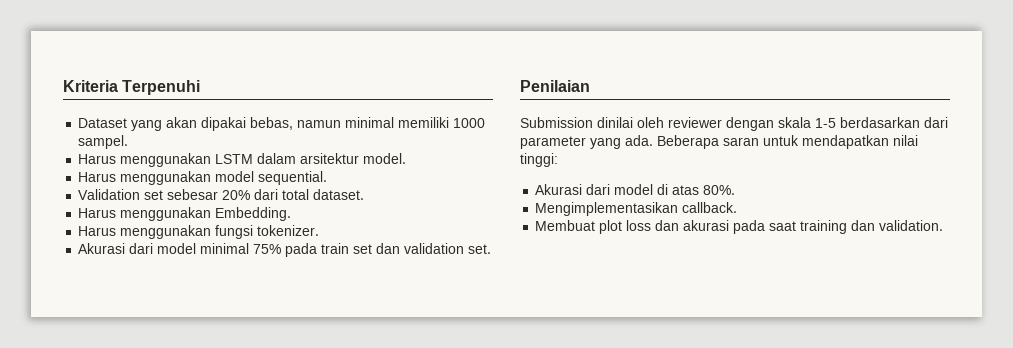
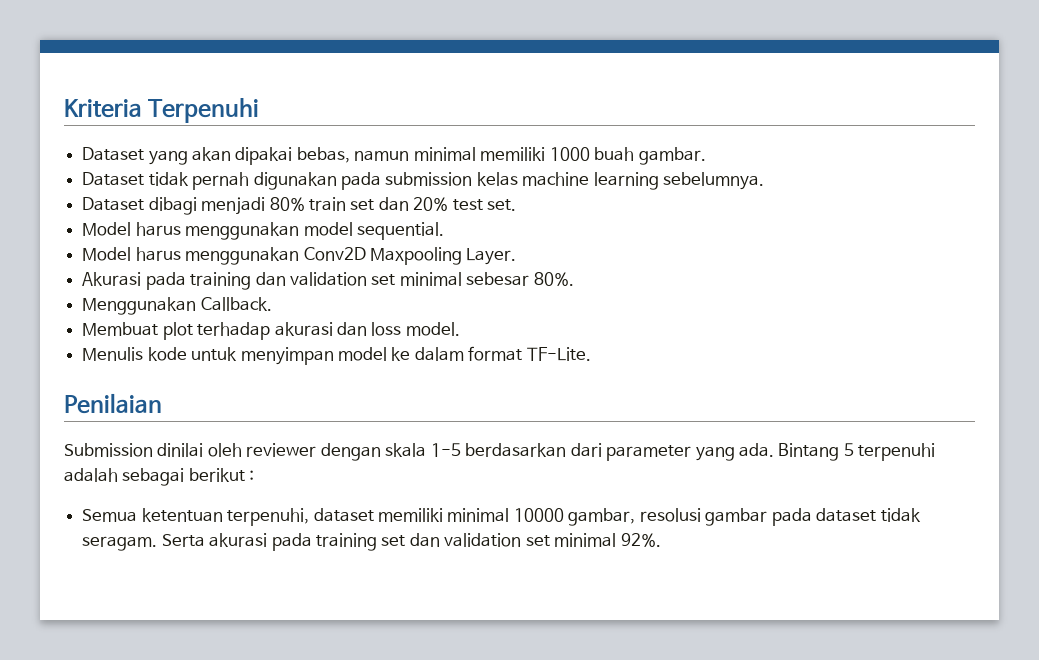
- Dataset yang akan dipakai bebas, namun minimal memiliki 1000 sampel.
- Harus menggunakan LSTM dalam arsitektur model.
- Harus menggunakan model sequential.
- Validation set sebesar 20% dari total dataset.
- Harus menggunakan Embedding.
- Harus menggunakan fungsi tokenizer.
- Akurasi dari model minimal 75% pada train set dan validation set.
+ Dataset yang akan dipakai bebas, namun minimal memiliki 1000 buah gambar.
+ Dataset tidak pernah digunakan pada submission kelas machine learning sebelumnya.
+ Dataset dibagi menjadi 80% train set dan 20% test set.
+ Model harus menggunakan model sequential.
+ Model harus menggunakan Conv2D Maxpooling Layer.
+ Akurasi pada training dan validation set minimal sebesar 80%.
+ Menggunakan Callback.
+ Membuat plot terhadap akurasi dan loss model.
+ Menulis kode untuk menyimpan model ke dalam format TF-Lite.
- Beberapa saran untuk mendapatkan nilai tinggi:
- Akurasi dari model di atas 80%.
- Mengimplementasikan callback.
- Membuat plot loss dan akurasi pada saat training dan validation.
+ Bintang 5 terpenuhi adalah sebagai berikut :
+ Semua ketentuan terpenuhi, dataset memiliki minimal 10000 gambar, resolusi gambar pada dataset tidak seragam. Serta akurasi pada training set dan validation set minimal 92%.

